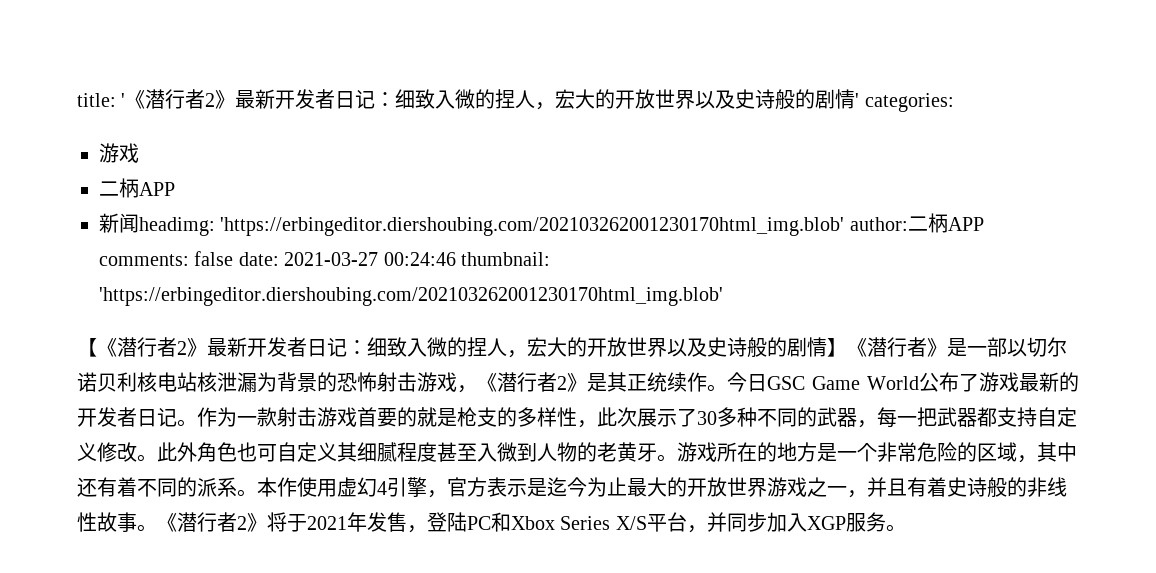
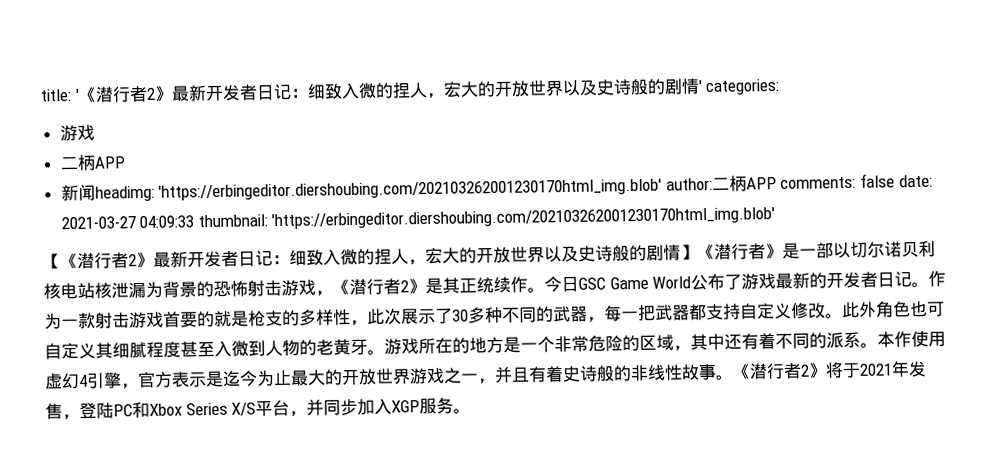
- 新闻headimg: 'https://erbingeditor.diershoubing.com/202103262001230170html_img.blob' author:二柄APP comments: false date: 2021-03-27 00:24:46 thumbnail: 'https://erbingeditor.diershoubing.com/202103262001230170html_img.blob'
+ 新闻headimg: 'https://erbingeditor.diershoubing.com/202103262001230170html_img.blob' author:二柄APP comments: false date: 2021-03-27 04:09:33 thumbnail: 'https://erbingeditor.diershoubing.com/202103262001230170html_img.blob'

